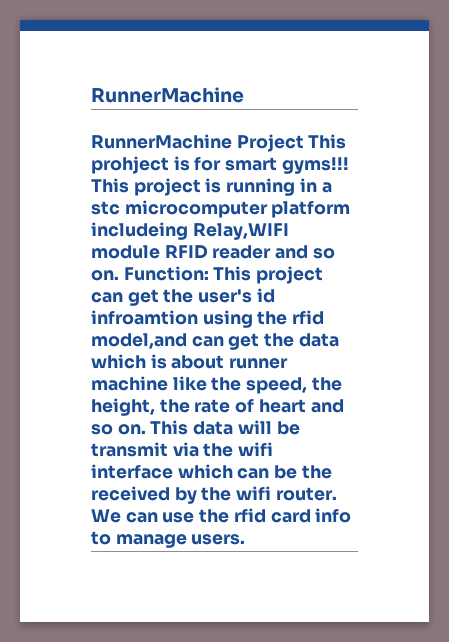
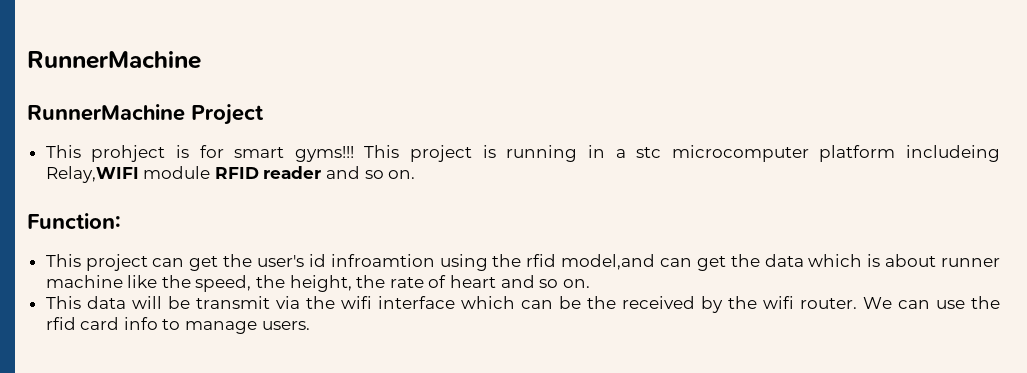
- RunnerMachine Project This prohject is for smart gyms!!!
+ RunnerMachine Project
+ This prohject is for smart gyms!!!
- This project is running in a stc microcomputer platform includeing Relay,WIFI module RFID reader and so on. Function: This project can get the user's id infroamtion using the rfid model,and can get the data which is about runner machine like the speed, the height, the rate of heart and so on. This data will be transmit via the wifi interface which can be the received by the wifi router.
+ This project is running in a stc microcomputer platform includeing Relay,WIFI module RFID reader and so on.
+ Function:
+ This project can get the user's id infroamtion using the rfid model,and can get the data which is about runner machine like the speed, the height, the rate of heart and so on.
+ This data will be transmit via the wifi interface which can be the received by the wifi router.

